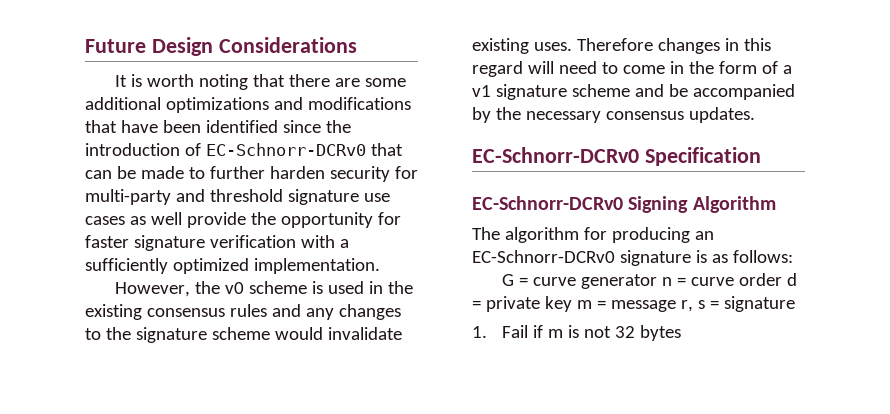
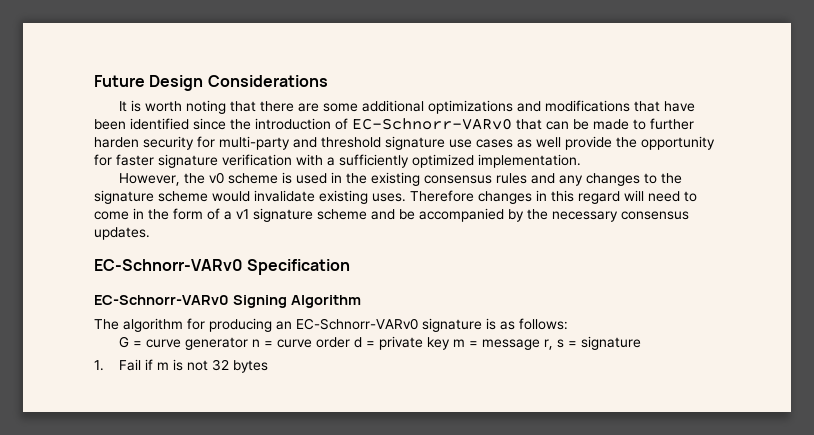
- It is worth noting that there are some additional optimizations and modifications that have been identified since the introduction of EC-Schnorr-DCRv0 that can be made to further harden security for multi-party and threshold signature use cases as well provide the opportunity for faster signature verification with a sufficiently optimized implementation.
+ It is worth noting that there are some additional optimizations and modifications that have been identified since the introduction of EC-Schnorr-VARv0 that can be made to further harden security for multi-party and threshold signature use cases as well provide the opportunity for faster signature verification with a sufficiently optimized implementation.
- EC-Schnorr-DCRv0 Specification
+ EC-Schnorr-VARv0 Specification
- EC-Schnorr-DCRv0 Signing Algorithm
+ EC-Schnorr-VARv0 Signing Algorithm
- The algorithm for producing an EC-Schnorr-DCRv0 signature is as follows:
+ The algorithm for producing an EC-Schnorr-VARv0 signature is as follows:

